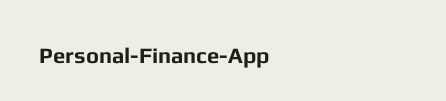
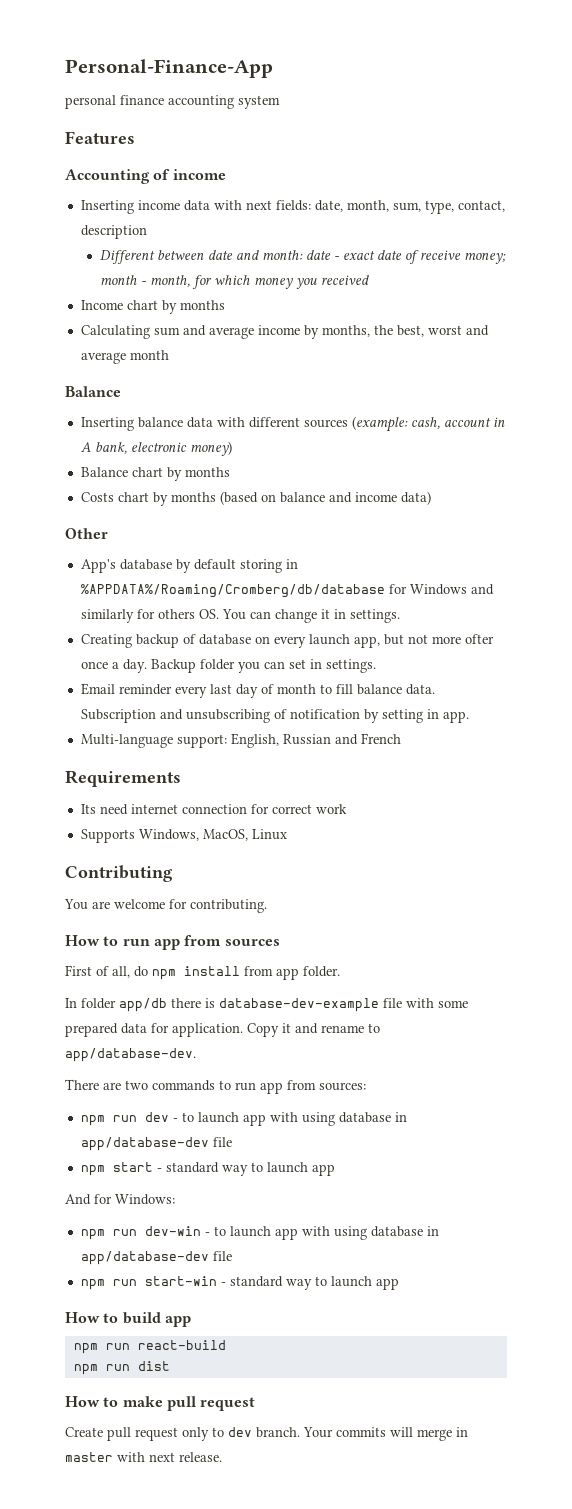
+ personal finance accounting system
+ Features
+ Accounting of income
+ Inserting income data with next fields: date, month, sum, type, contact, description
+ Different between date and month: date - exact date of receive money; month - month, for which money you received
+ Income chart by months
+ Calculating sum and average income by months, the best, worst and average month
+ Balance
+ Inserting balance data with different sources (example: cash, account in A bank, electronic money)
+ Balance chart by months
+ Costs chart by months (based on balance and income data)
+ Other
+ App's database by default storing in %APPDATA%/Roaming/Cromberg/db/database for Windows and similarly for others OS. You can change it in settings.
+ Creating backup of database on every launch app, but not more ofter once a day. Backup folder you can set in settings.
+ Email reminder every last day of month to fill balance data. Subscription and unsubscribing of notification by setting in app.
+ Multi-language support: English, Russian and French
+ Requirements
+ Its need internet connection for correct work
+ Supports Windows, MacOS, Linux
+ Contributing
+ You are welcome for contributing.
+ How to run app from sources
+ First of all, do npm install from app folder.
+ In folder app/db there is database-dev-example file with some prepared data for application. Copy it and rename to app/database-dev.
+ There are two commands to run app from sources:
+ npm run dev - to launch app with using database in app/database-dev file
+ npm start - standard way to launch app
+ And for Windows:
+ npm run dev-win - to launch app with using database in app/database-dev file
+ npm run start-win - standard way to launch app
+ How to build app
+ npm run react-build
+ npm run dist
+ How to make pull request
+ Create pull request only to dev branch. Your commits will merge in master with next release.

